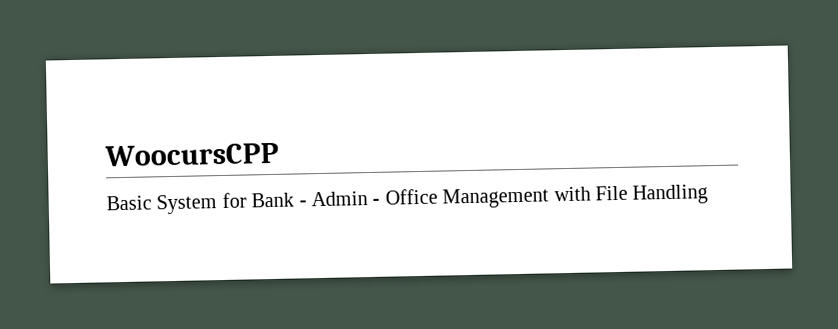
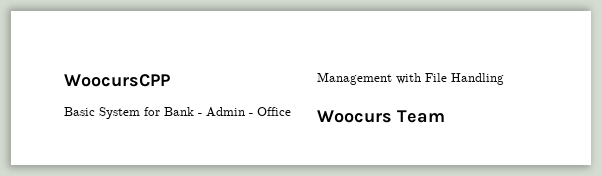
+ Woocurs Team

